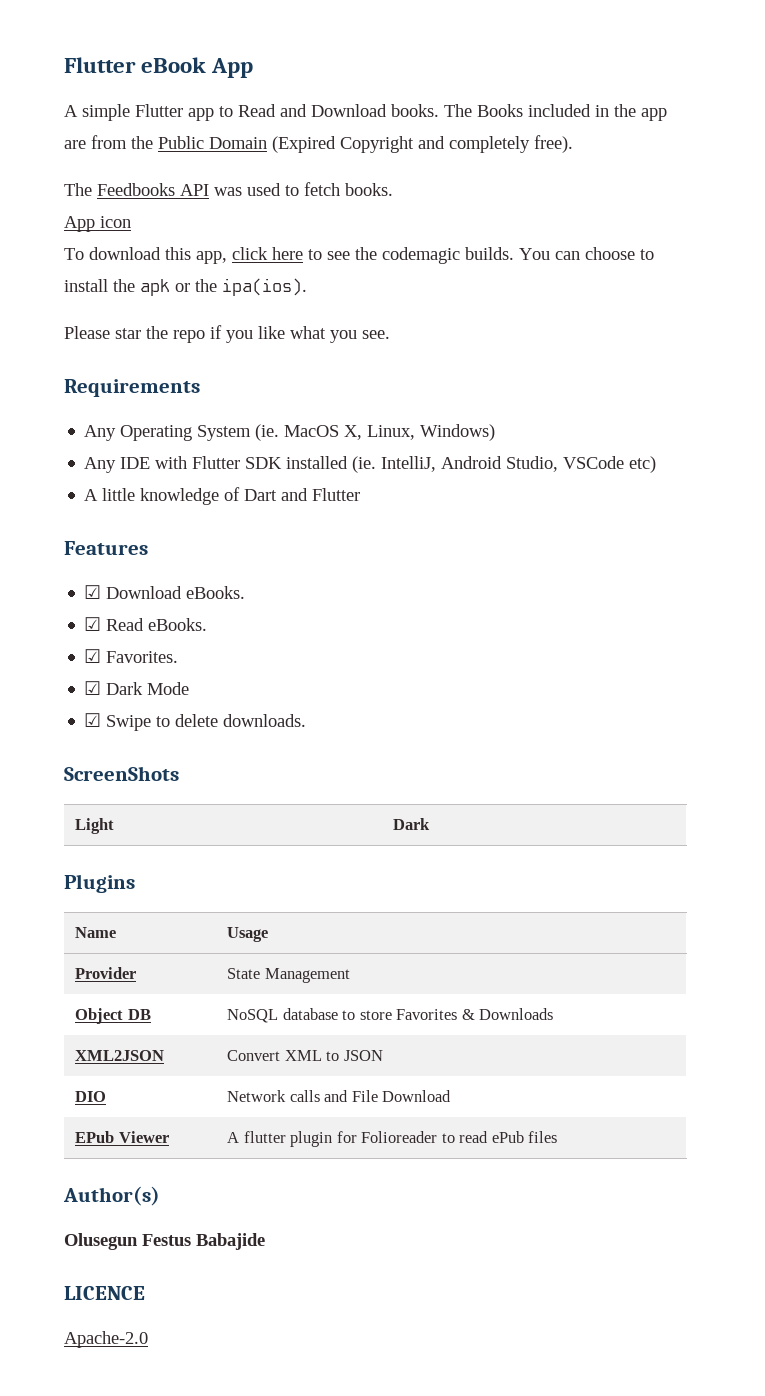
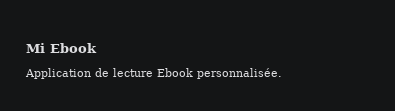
- Flutter eBook App
- A simple Flutter app to Read and Download books. The Books included in the app are from the Public Domain (Expired Copyright and completely free).
- The Feedbooks API was used to fetch books.
- App icon
- To download this app, click here to see the codemagic builds. You can choose to install the apk or the ipa(ios).
- Please star the repo if you like what you see.
- Requirements
- Any Operating System (ie. MacOS X, Linux, Windows)
- Any IDE with Flutter SDK installed (ie. IntelliJ, Android Studio, VSCode etc)
- A little knowledge of Dart and Flutter
- Features
- ☑ Download eBooks.
- ☑ Read eBooks.
- ☑ Favorites.
- ☑ Dark Mode
- ☑ Swipe to delete downloads.
- ScreenShots
- Light | Dark
- Plugins
- Name | Usage
- Provider | State Management
- Object DB | NoSQL database to store Favorites & Downloads
- XML2JSON | Convert XML to JSON
- DIO | Network calls and File Download
- EPub Viewer | A flutter plugin for Folioreader to read ePub files
- Author(s)
- Olusegun Festus Babajide
- LICENCE
- Apache-2.0
+ Mi Ebook
+ Application de lecture Ebook personnalisée.

